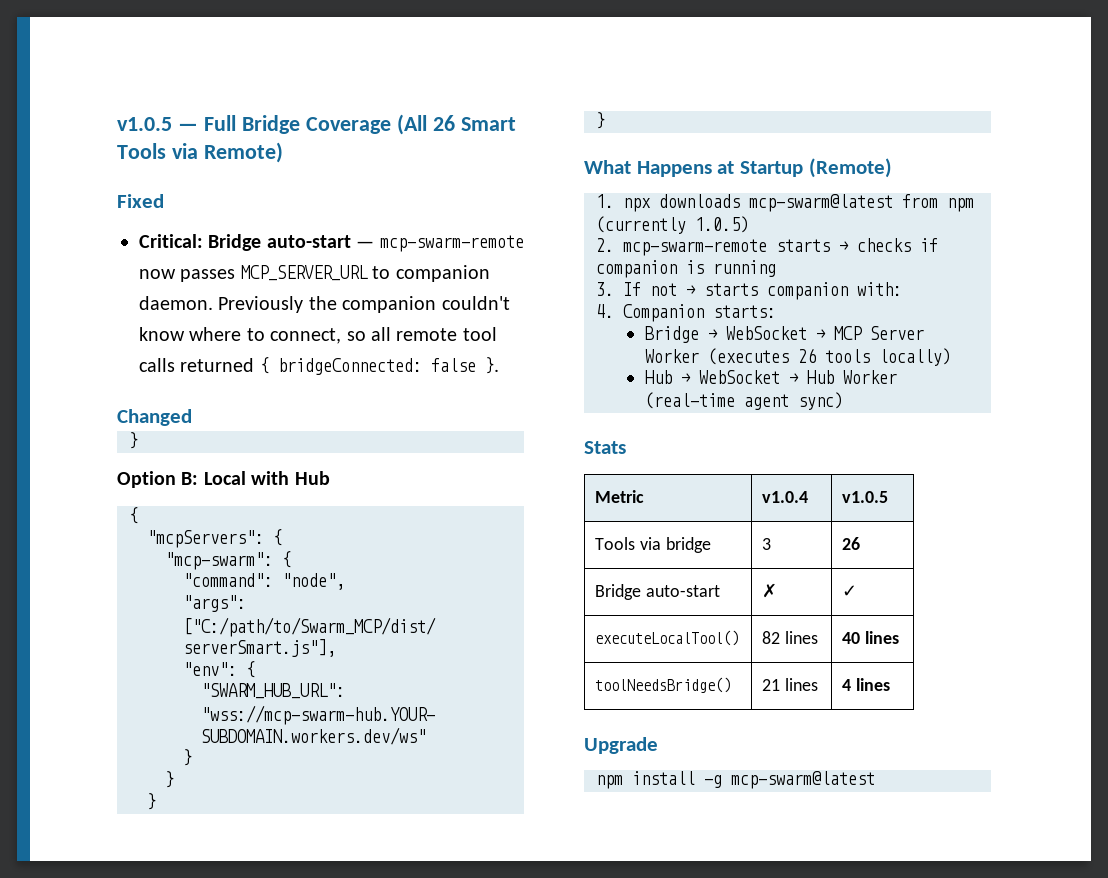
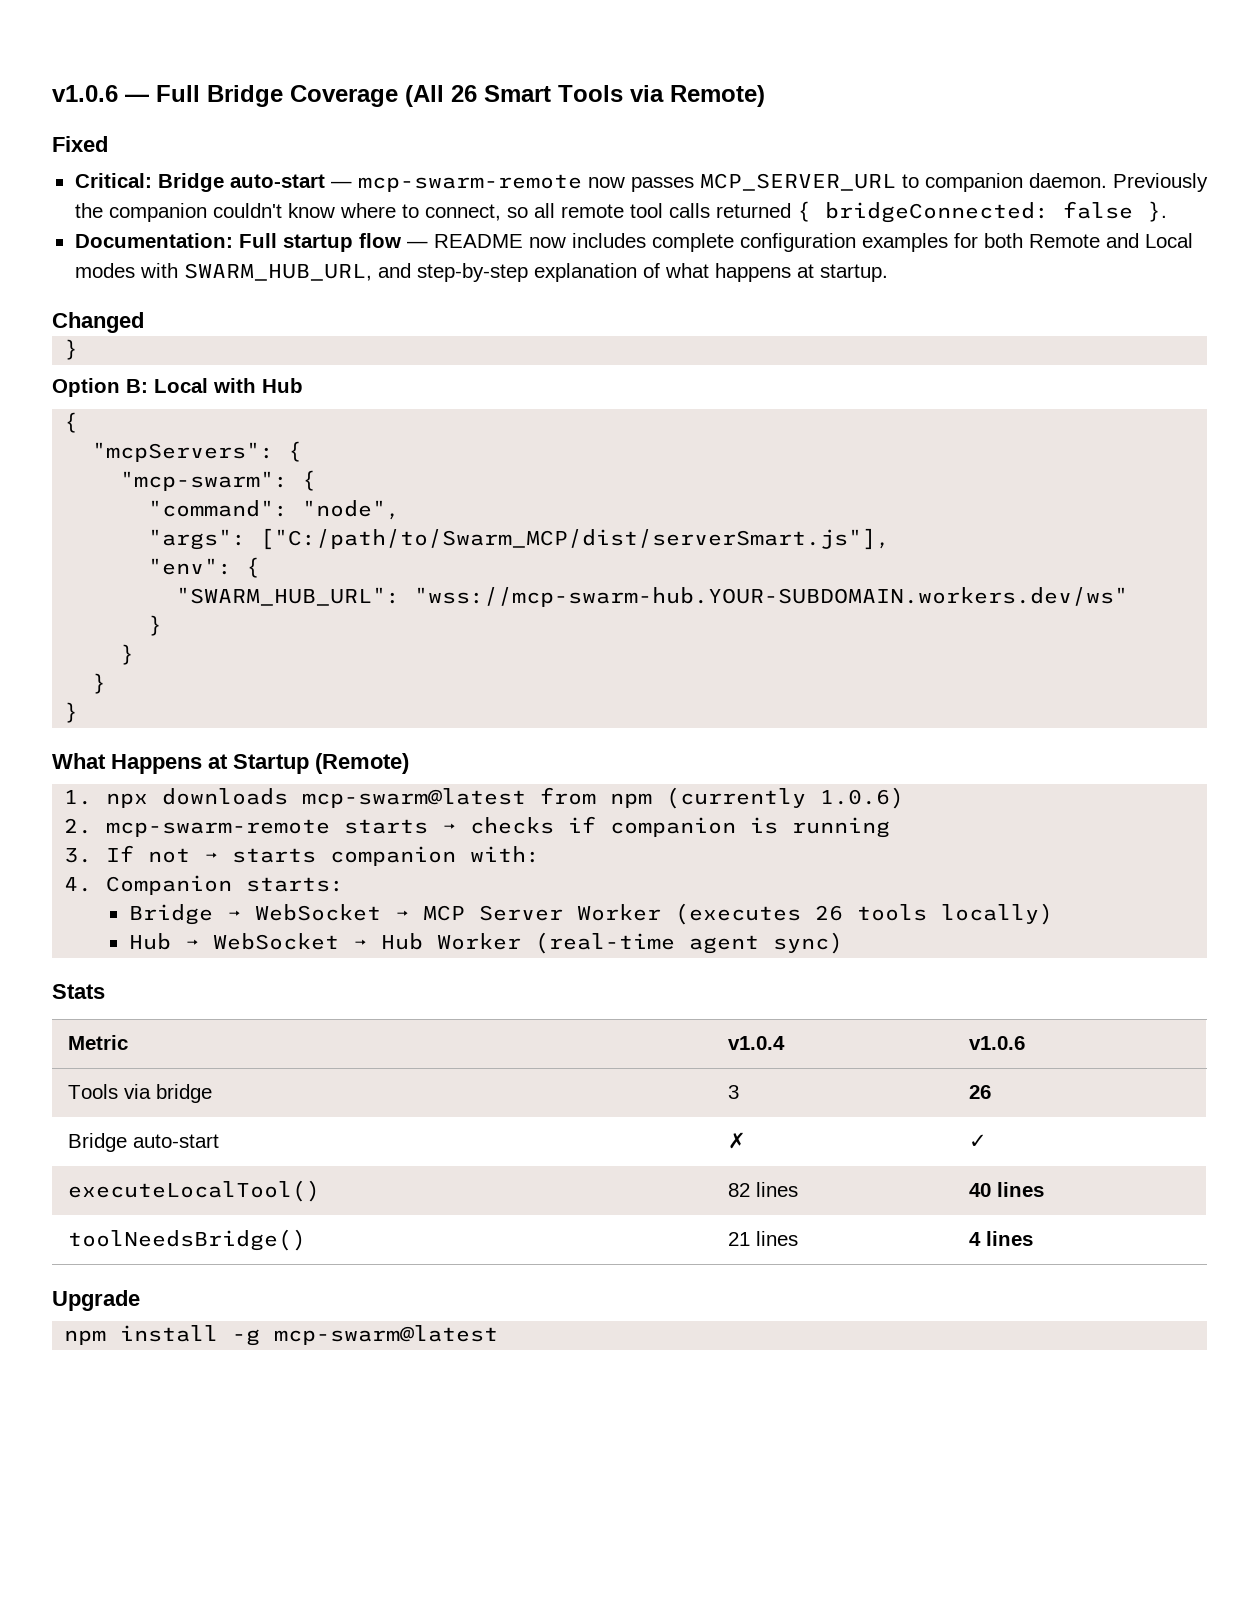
- v1.0.5 — Full Bridge Coverage (All 26 Smart Tools via Remote)
+ v1.0.6 — Full Bridge Coverage (All 26 Smart Tools via Remote)
+ Documentation: Full startup flow — README now includes complete configuration examples for both Remote and Local modes with SWARM_HUB_URL, and step-by-step explanation of what happens at startup.
- 1. npx downloads mcp-swarm@latest from npm (currently 1.0.5)
+ 1. npx downloads mcp-swarm@latest from npm (currently 1.0.6)
- Metric | v1.0.4 | v1.0.5
+ Metric | v1.0.4 | v1.0.6

